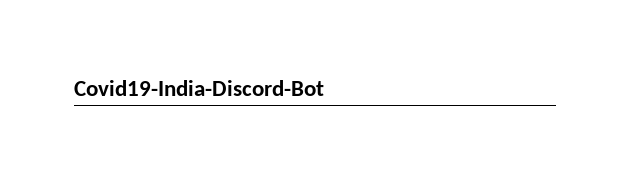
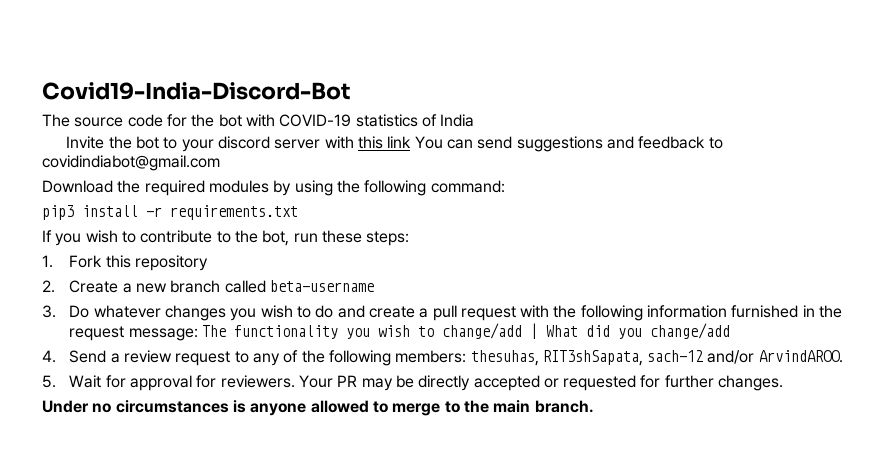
+ The source code for the bot with COVID-19 statistics of India
+ Invite the bot to your discord server with this link You can send suggestions and feedback to covidindiabot@gmail.com
+ Download the required modules by using the following command:
+ pip3 install -r requirements.txt
+ If you wish to contribute to the bot, run these steps:
+ 1. Fork this repository
+ 2. Create a new branch called beta-username
+ 3. Do whatever changes you wish to do and create a pull request with the following information furnished in the request message: The functionality you wish to change/add | What did you change/add
+ 4. Send a review request to any of the following members: thesuhas, RIT3shSapata, sach-12 and/or ArvindAROO.
+ 5. Wait for approval for reviewers. Your PR may be directly accepted or requested for further changes.
+ Under no circumstances is anyone allowed to merge to the main branch.

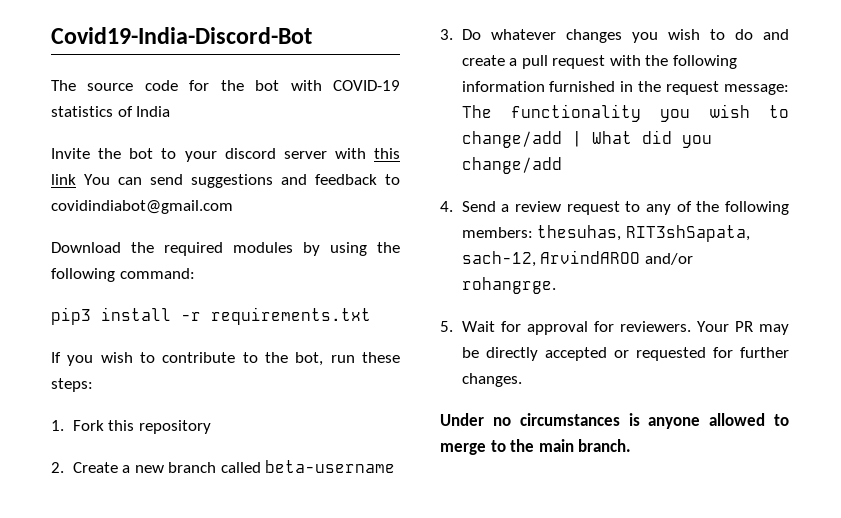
- 4. Send a review request to any of the following members: thesuhas, RIT3shSapata, sach-12 and/or ArvindAROO.
+ 4. Send a review request to any of the following members: thesuhas, RIT3shSapata, sach-12, ArvindAROO and/or rohangrge.

